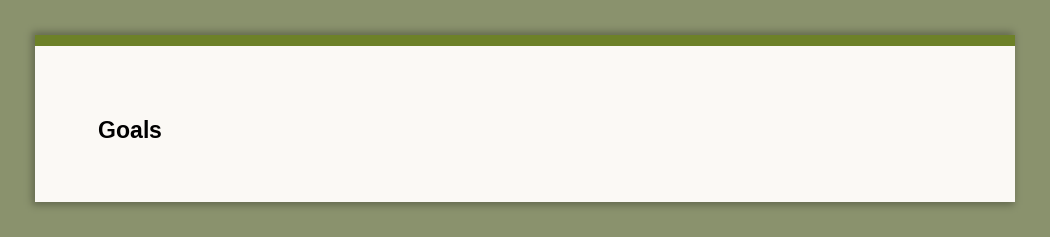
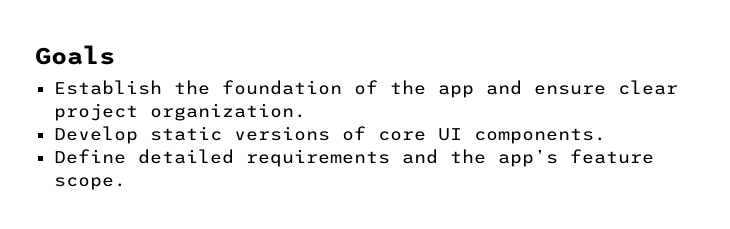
+ Establish the foundation of the app and ensure clear project organization.
+ Develop static versions of core UI components.
+ Define detailed requirements and the app’s feature scope.

